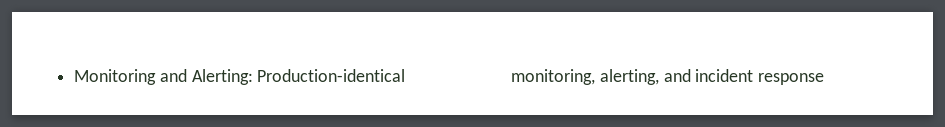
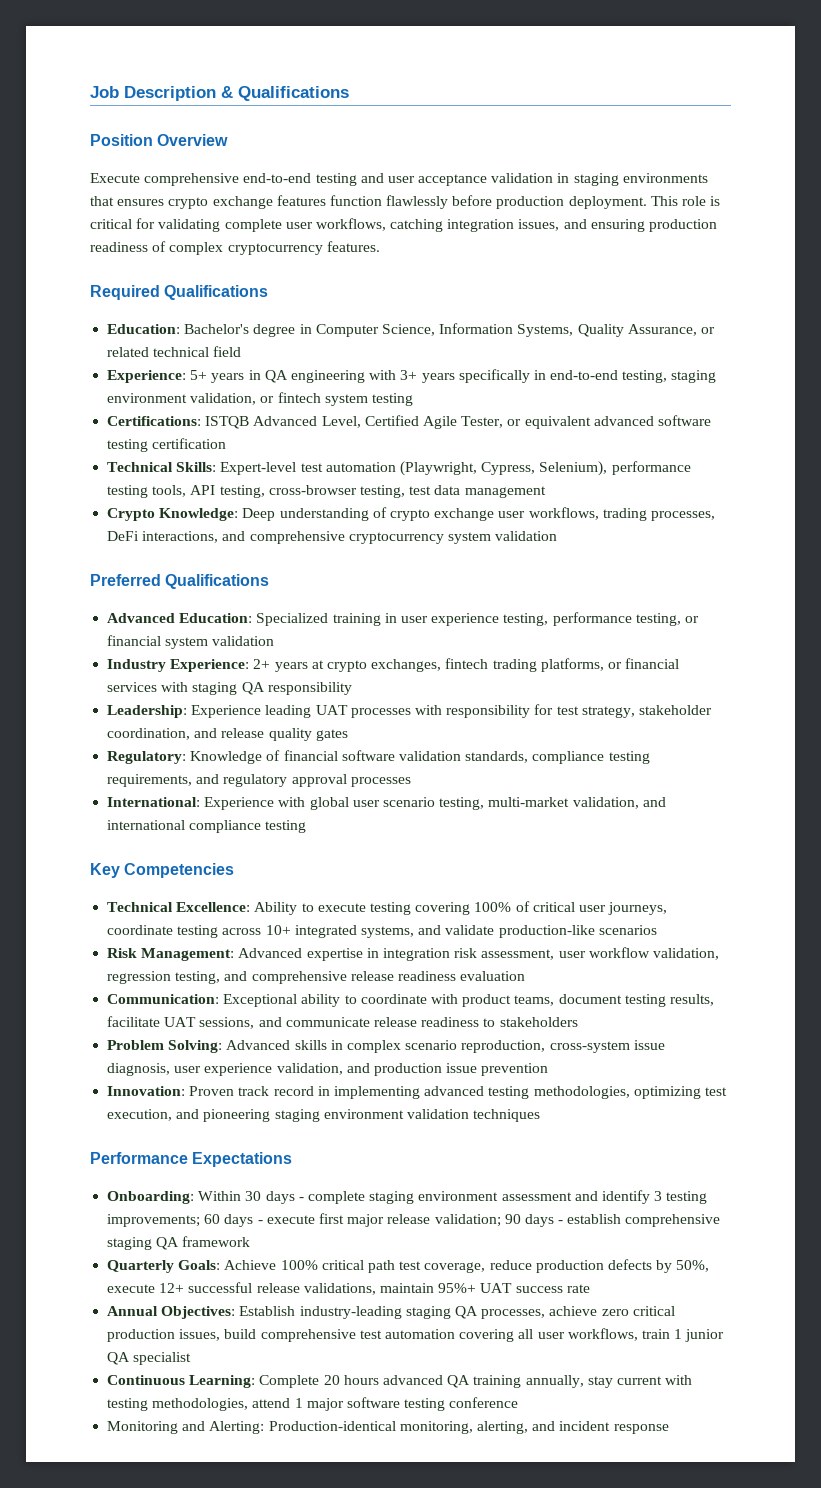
+ Job Description & Qualifications
+ Position Overview
+ Execute comprehensive end-to-end testing and user acceptance validation in staging environments that ensures crypto exchange features function flawlessly before production deployment. This role is critical for validating complete user workflows, catching integration issues, and ensuring production readiness of complex cryptocurrency features.
+ Required Qualifications
+ Education: Bachelor's degree in Computer Science, Information Systems, Quality Assurance, or related technical field
+ Experience: 5+ years in QA engineering with 3+ years specifically in end-to-end testing, staging environment validation, or fintech system testing
+ Certifications: ISTQB Advanced Level, Certified Agile Tester, or equivalent advanced software testing certification
+ Technical Skills: Expert-level test automation (Playwright, Cypress, Selenium), performance testing tools, API testing, cross-browser testing, test data management
+ Crypto Knowledge: Deep understanding of crypto exchange user workflows, trading processes, DeFi interactions, and comprehensive cryptocurrency system validation
+ Preferred Qualifications
+ Advanced Education: Specialized training in user experience testing, performance testing, or financial system validation
+ Industry Experience: 2+ years at crypto exchanges, fintech trading platforms, or financial services with staging QA responsibility
+ Leadership: Experience leading UAT processes with responsibility for test strategy, stakeholder coordination, and release quality gates
+ Regulatory: Knowledge of financial software validation standards, compliance testing requirements, and regulatory approval processes
+ International: Experience with global user scenario testing, multi-market validation, and international compliance testing
+ Key Competencies
+ Technical Excellence: Ability to execute testing covering 100% of critical user journeys, coordinate testing across 10+ integrated systems, and validate production-like scenarios
+ Risk Management: Advanced expertise in integration risk assessment, user workflow validation, regression testing, and comprehensive release readiness evaluation
+ Communication: Exceptional ability to coordinate with product teams, document testing results, facilitate UAT sessions, and communicate release readiness to stakeholders
+ Problem Solving: Advanced skills in complex scenario reproduction, cross-system issue diagnosis, user experience validation, and production issue prevention
+ Innovation: Proven track record in implementing advanced testing methodologies, optimizing test execution, and pioneering staging environment validation techniques
+ Performance Expectations
+ Onboarding: Within 30 days - complete staging environment assessment and identify 3 testing improvements; 60 days - execute first major release validation; 90 days - establish comprehensive staging QA framework
+ Quarterly Goals: Achieve 100% critical path test coverage, reduce production defects by 50%, execute 12+ successful release validations, maintain 95%+ UAT success rate
+ Annual Objectives: Establish industry-leading staging QA processes, achieve zero critical production issues, build comprehensive test automation covering all user workflows, train 1 junior QA specialist
+ Continuous Learning: Complete 20 hours advanced QA training annually, stay current with testing methodologies, attend 1 major software testing conference

